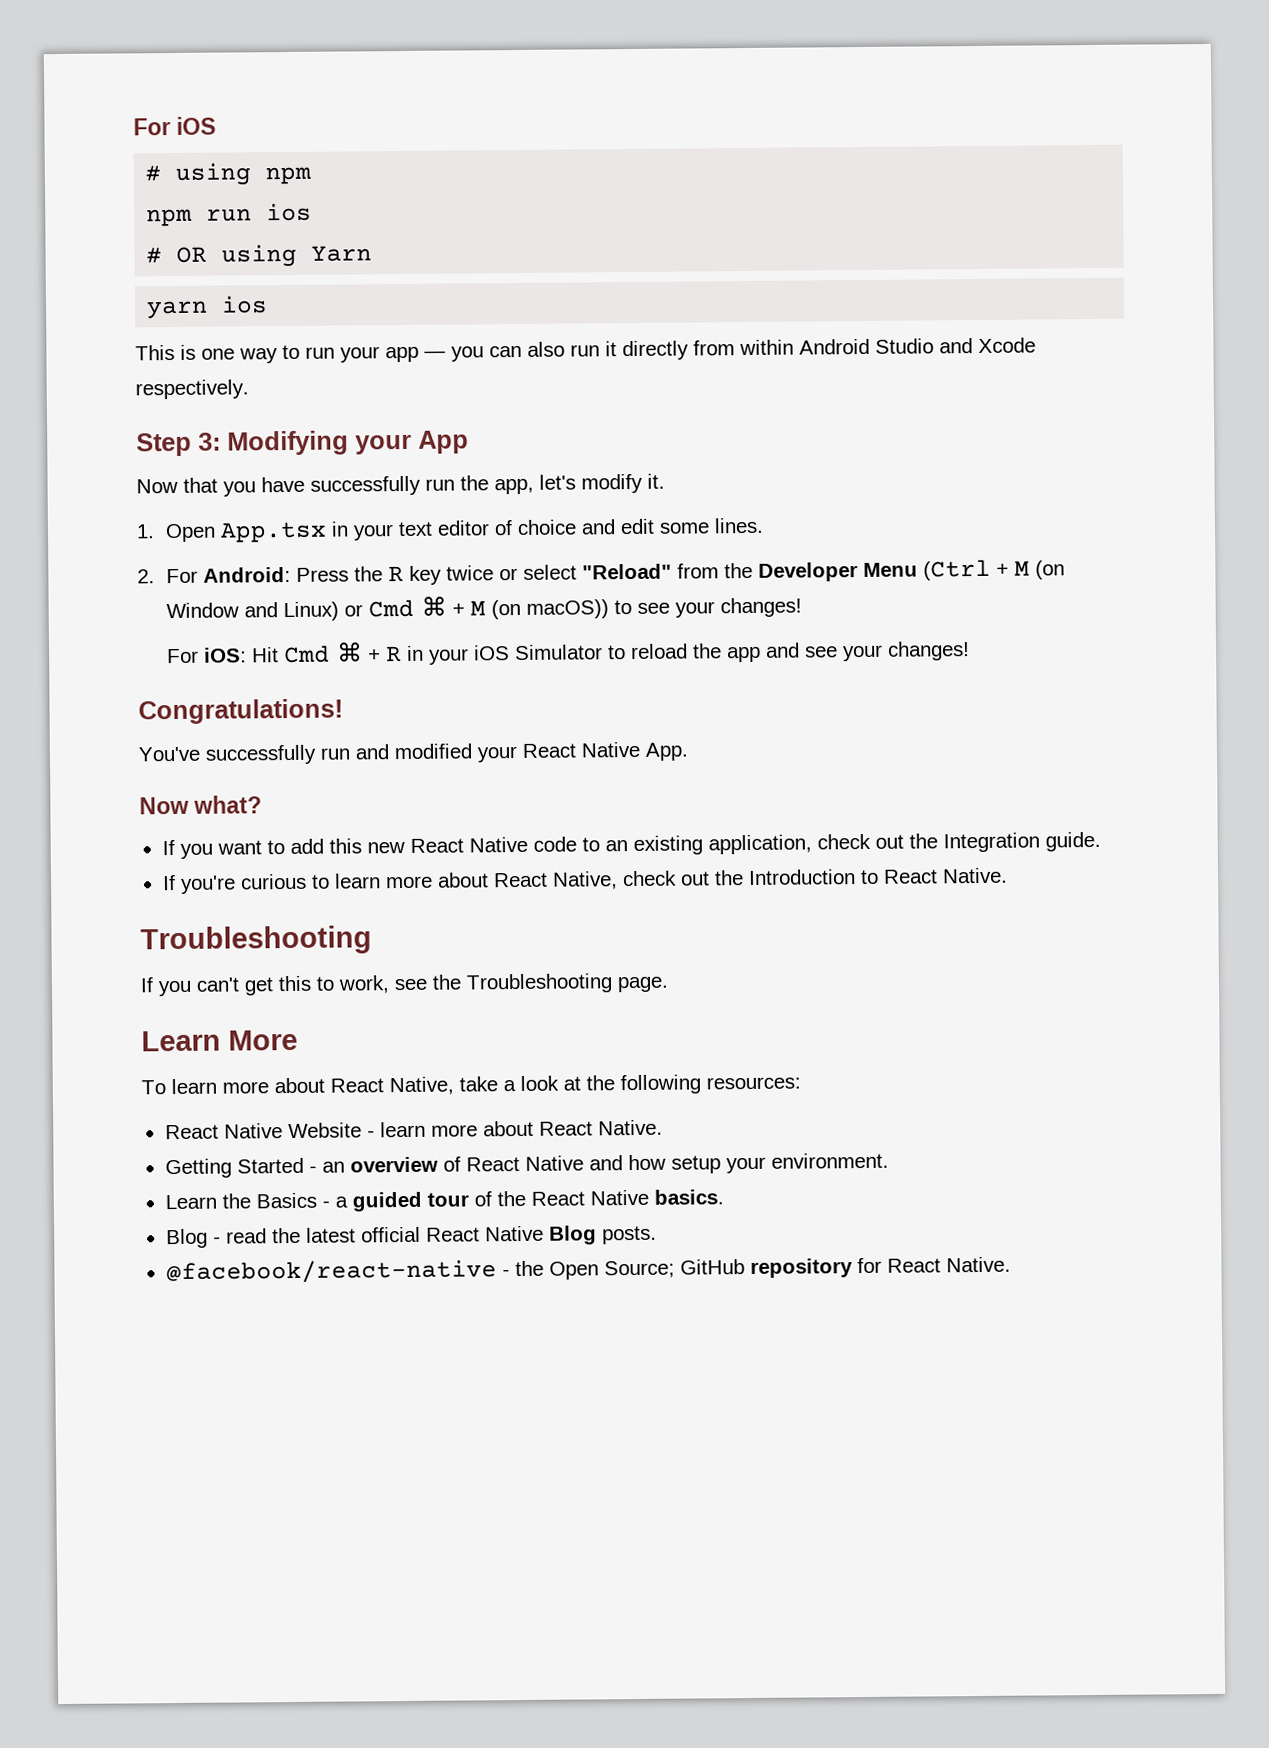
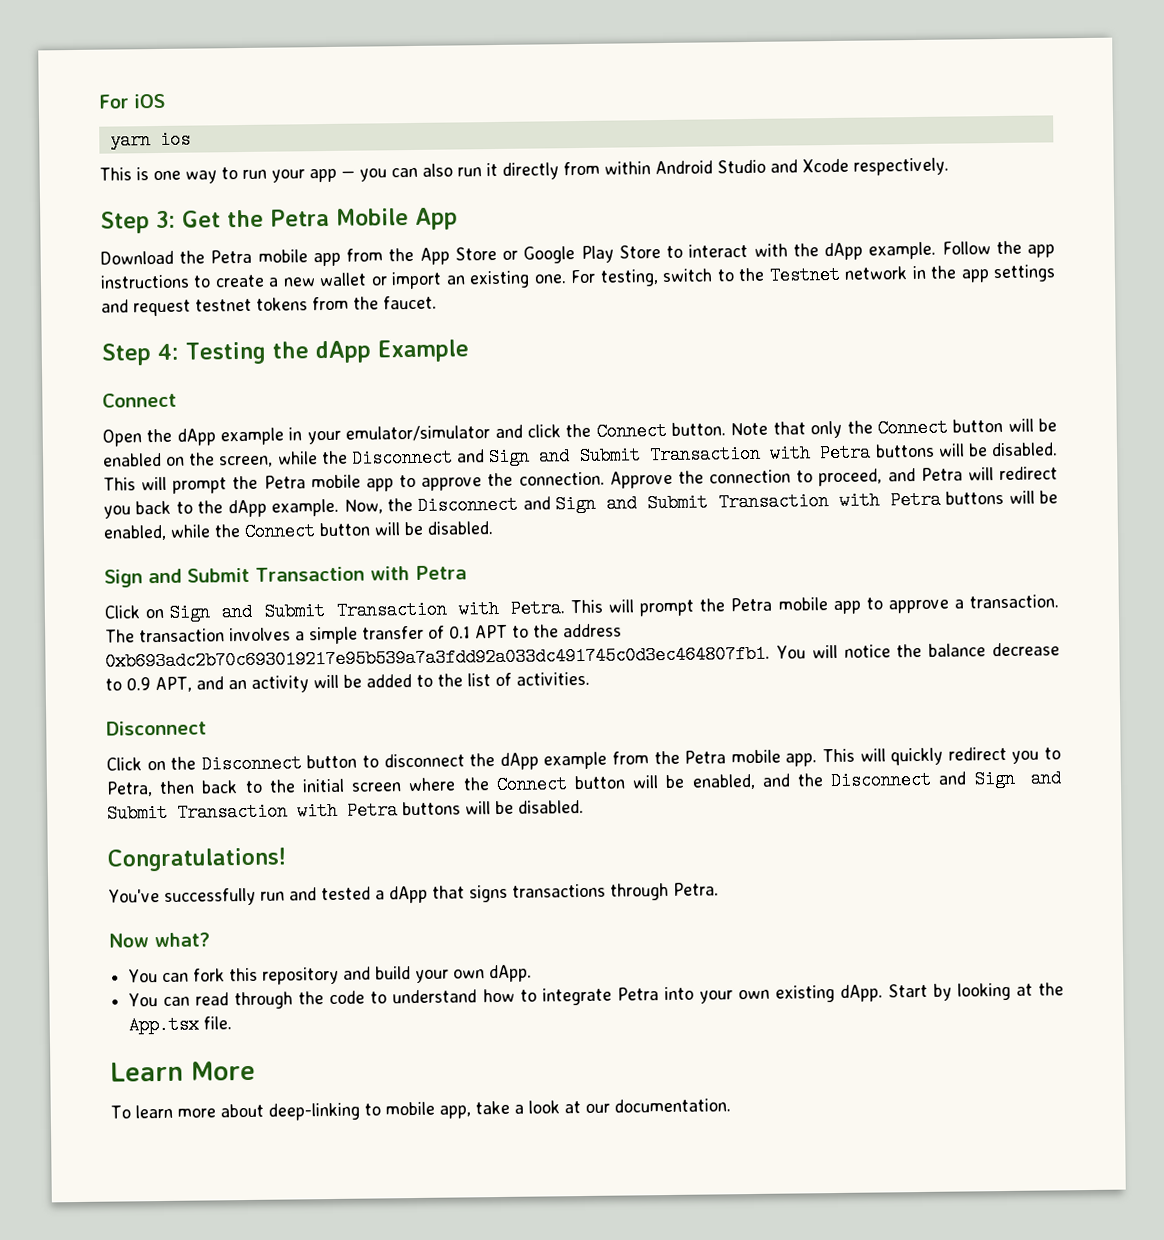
- # using npm
- npm run ios
- # OR using Yarn
- Step 3: Modifying your App
- Now that you have successfully run the app, let's modify it.
- 1. Open App.tsx in your text editor of choice and edit some lines.
- 2. For Android: Press the R key twice or select "Reload" from the Developer Menu (Ctrl + M (on Window and Linux) or Cmd ⌘ + M (on macOS)) to see your changes!
- For iOS: Hit Cmd ⌘ + R in your iOS Simulator to reload the app and see your changes!
+ Step 3: Get the Petra Mobile App
+ Download the Petra mobile app from the App Store or Google Play Store to interact with the dApp example. Follow the app instructions to create a new wallet or import an existing one. For testing, switch to the Testnet network in the app settings and request testnet tokens from the faucet.
+ Step 4: Testing the dApp Example
+ Connect
+ Open the dApp example in your emulator/simulator and click the Connect button. Note that only the Connect button will be enabled on the screen, while the Disconnect and Sign and Submit Transaction with Petra buttons will be disabled. This will prompt the Petra mobile app to approve the connection. Approve the connection to proceed, and Petra will redirect you back to the dApp example. Now, the Disconnect and Sign and Submit Transaction with Petra buttons will be enabled, while the Connect button will be disabled.
+ Sign and Submit Transaction with Petra
+ Click on Sign and Submit Transaction with Petra. This will prompt the Petra mobile app to approve a transaction. The transaction involves a simple transfer of 0.1 APT to the address 0xb693adc2b70c693019217e95b539a7a3fdd92a033dc491745c0d3ec464807fb1. You will notice the balance decrease to 0.9 APT, and an activity will be added to the list of activities.
+ Disconnect
+ Click on the Disconnect button to disconnect the dApp example from the Petra mobile app. This will quickly redirect you to Petra, then back to the initial screen where the Connect button will be enabled, and the Disconnect and Sign and Submit Transaction with Petra buttons will be disabled.
- You've successfully run and modified your React Native App.
+ You've successfully run and tested a dApp that signs transactions through Petra.
  Now what?
- If you want to add this new React Native code to an existing application, check out the Integration guide.
- If you're curious to learn more about React Native, check out the Introduction to React Native.
- Troubleshooting
- If you can't get this to work, see the Troubleshooting page.
+ You can fork this repository and build your own dApp.
+ You can read through the code to understand how to integrate Petra into your own existing dApp. Start by looking at the App.tsx file.
- To learn more about React Native, take a look at the following resources:
- React Native Website - learn more about React Native.
- Getting Started - an overview of React Native and how setup your environment.
- Learn the Basics - a guided tour of the React Native basics.
- Blog - read the latest official React Native Blog posts.
- @facebook/react-native - the Open Source; GitHub repository for React Native.
+ To learn more about deep-linking to mobile app, take a look at our documentation.

